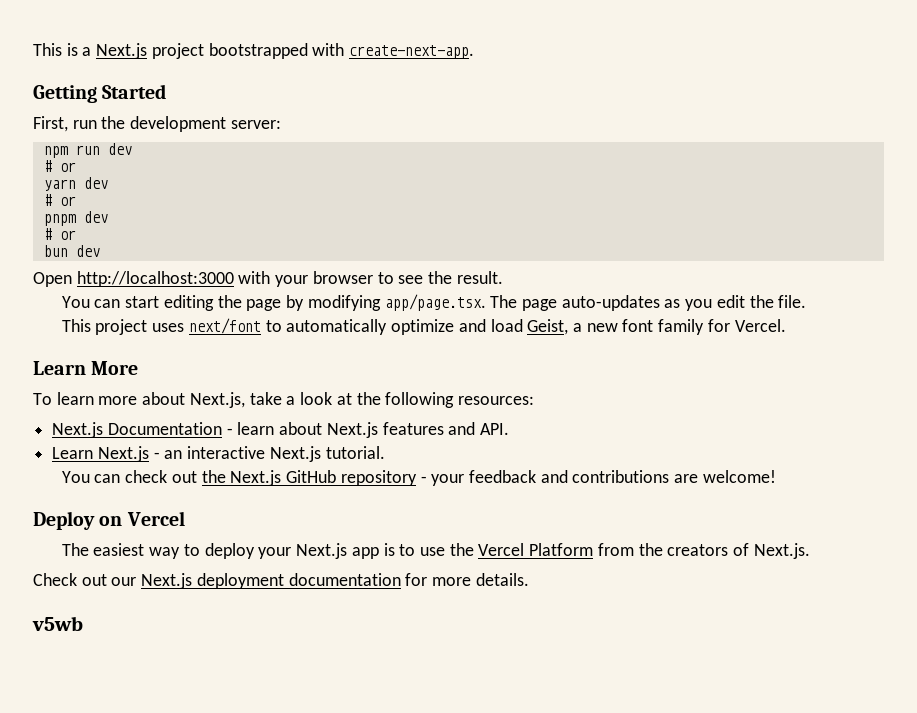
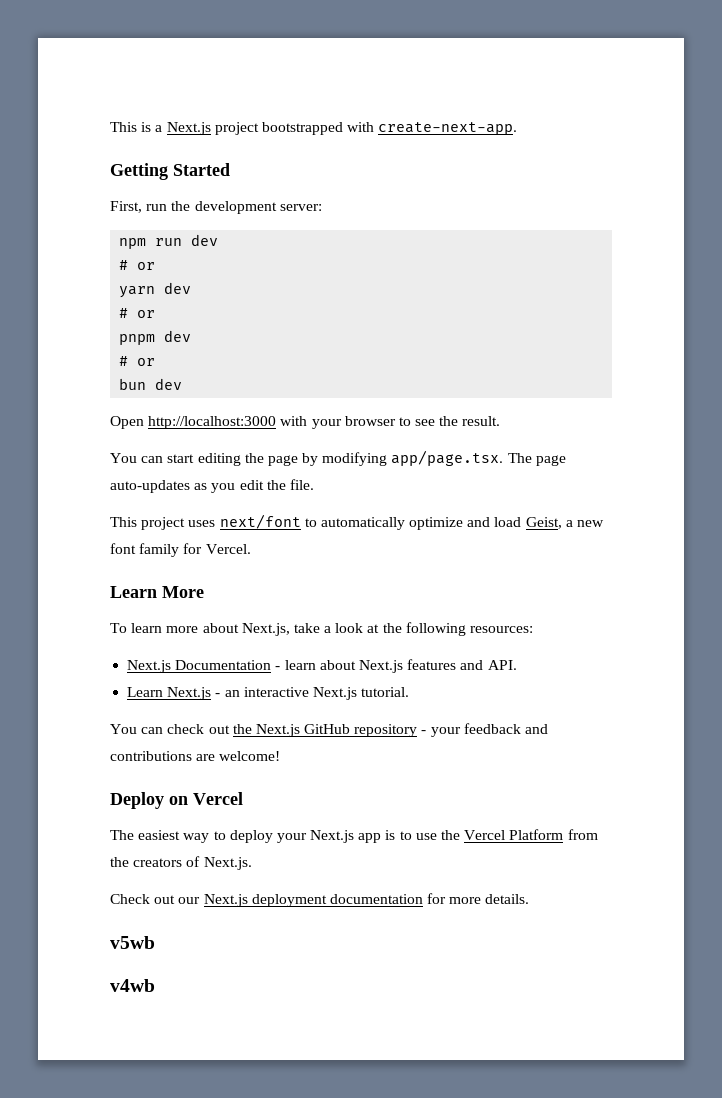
+ v4wb

